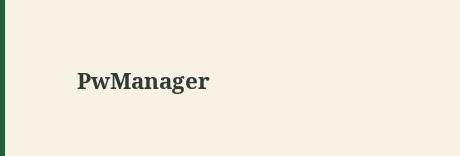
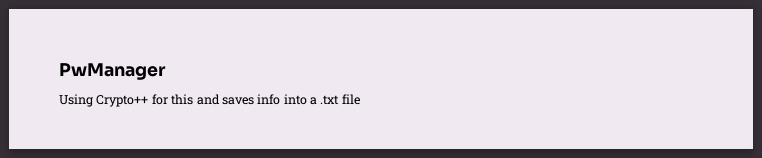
+ Using Crypto++ for this and saves info into a .txt file

